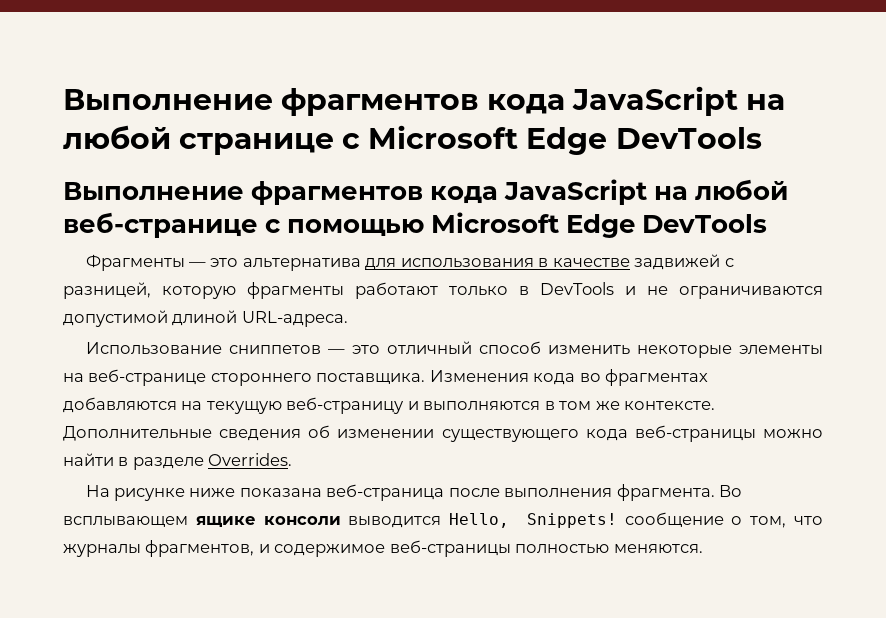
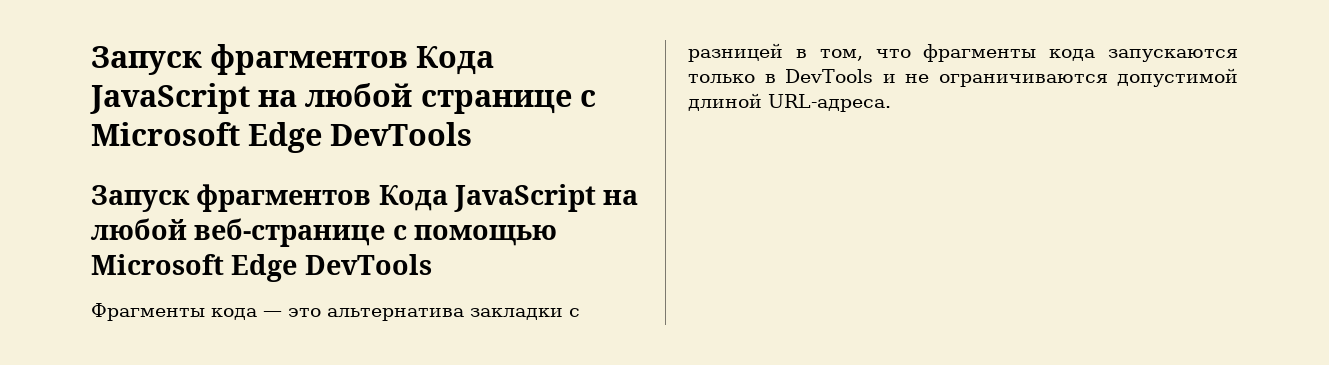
- Выполнение фрагментов кода JavaScript на любой странице с Microsoft Edge DevTools
+ Запуск фрагментов Кода JavaScript на любой странице с Microsoft Edge DevTools
- Выполнение фрагментов кода JavaScript на любой веб-странице с помощью Microsoft Edge DevTools
+ Запуск фрагментов Кода JavaScript на любой веб-странице с помощью Microsoft Edge DevTools
- Фрагменты — это альтернатива для использования в качестве задвижей с разницей, которую фрагменты работают только в DevTools и не ограничиваются допустимой длиной URL-адреса.
+ Фрагменты кода — это альтернатива закладки с разницей в том, что фрагменты кода запускаются только в DevTools и не ограничиваются допустимой длиной URL-адреса.
- Использование сниппетов — это отличный способ изменить некоторые элементы на веб-странице стороннего поставщика. Изменения кода во фрагментах добавляются на текущую веб-страницу и выполняются в том же контексте. Дополнительные сведения об изменении существующего кода веб-страницы можно найти в разделе Overrides.
- На рисунке ниже показана веб-страница после выполнения фрагмента. Во всплывающем ящике консоли выводится Hello, Snippets! сообщение о том, что журналы фрагментов, и содержимое веб-страницы полностью меняются.

